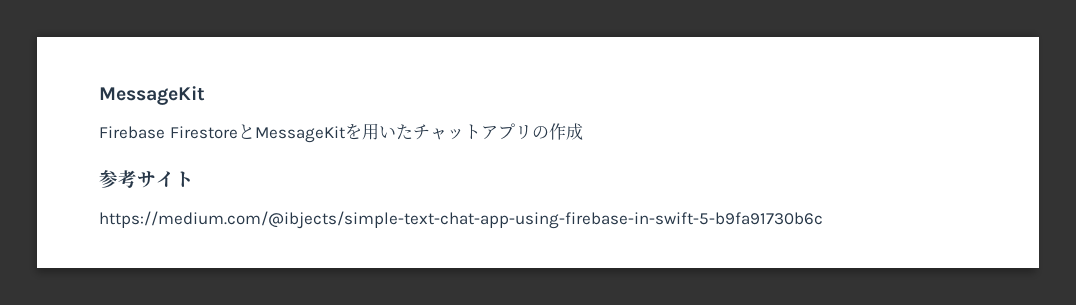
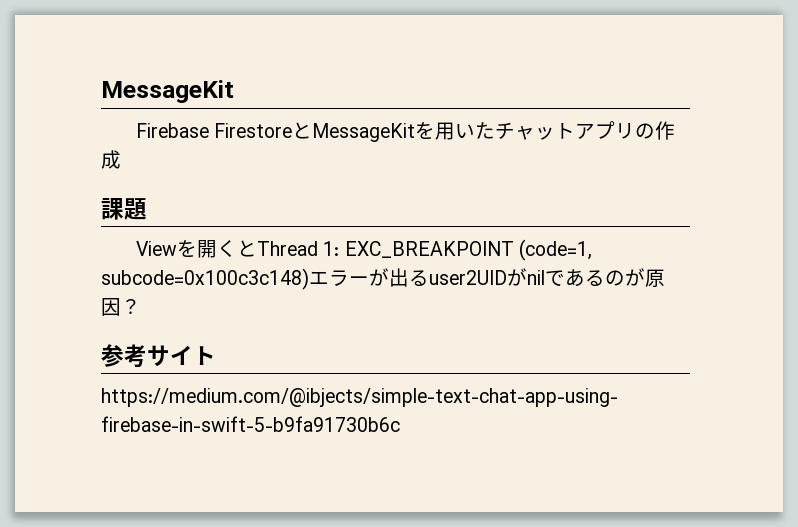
+ 課題
+ Viewを開くとThread 1: EXC_BREAKPOINT (code=1, subcode=0x100c3c148)エラーが出るuser2UIDがnilであるのが原因？

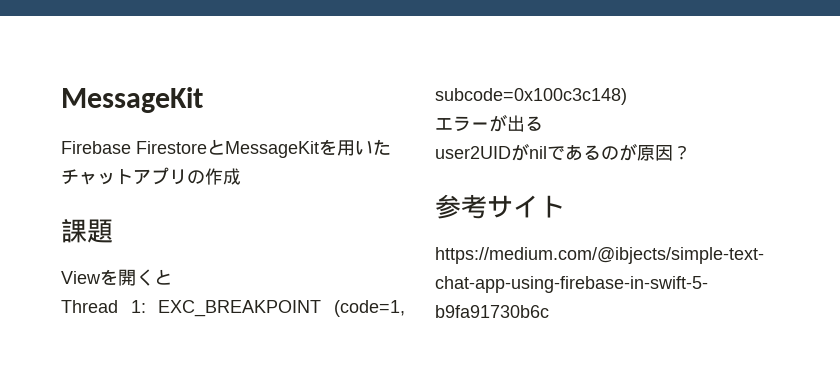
- Viewを開くとThread 1: EXC_BREAKPOINT (code=1, subcode=0x100c3c148)エラーが出るuser2UIDがnilであるのが原因？
+ Viewを開くと
+ Thread 1: EXC_BREAKPOINT (code=1, subcode=0x100c3c148)
+ エラーが出る
+ user2UIDがnilであるのが原因？

